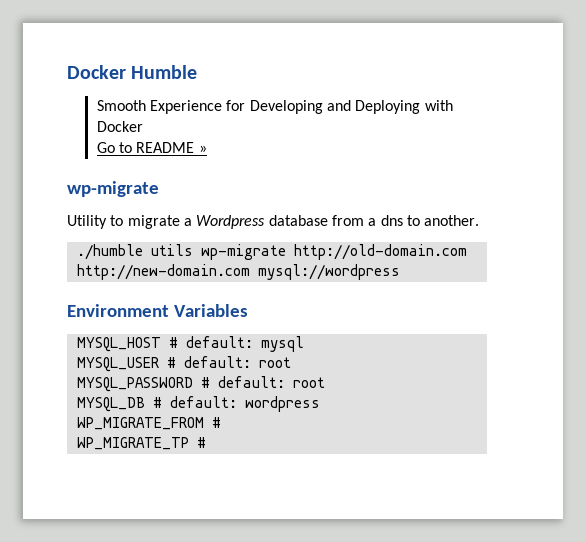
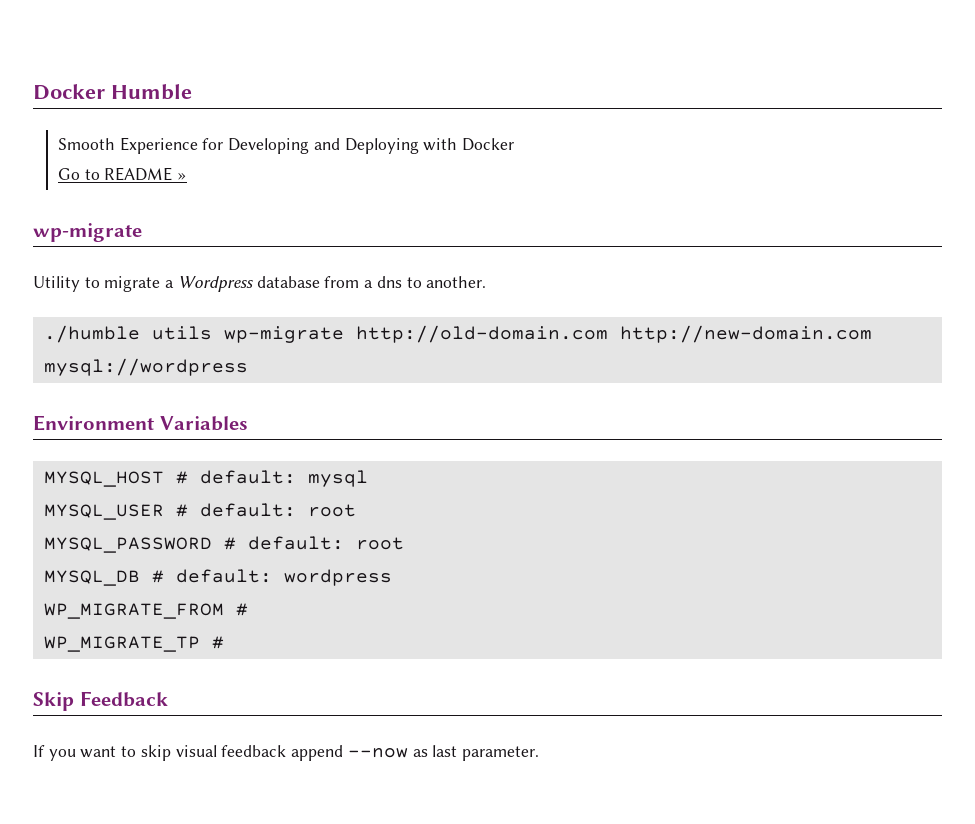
+ Skip Feedback
+ If you want to skip visual feedback append --now as last parameter.

